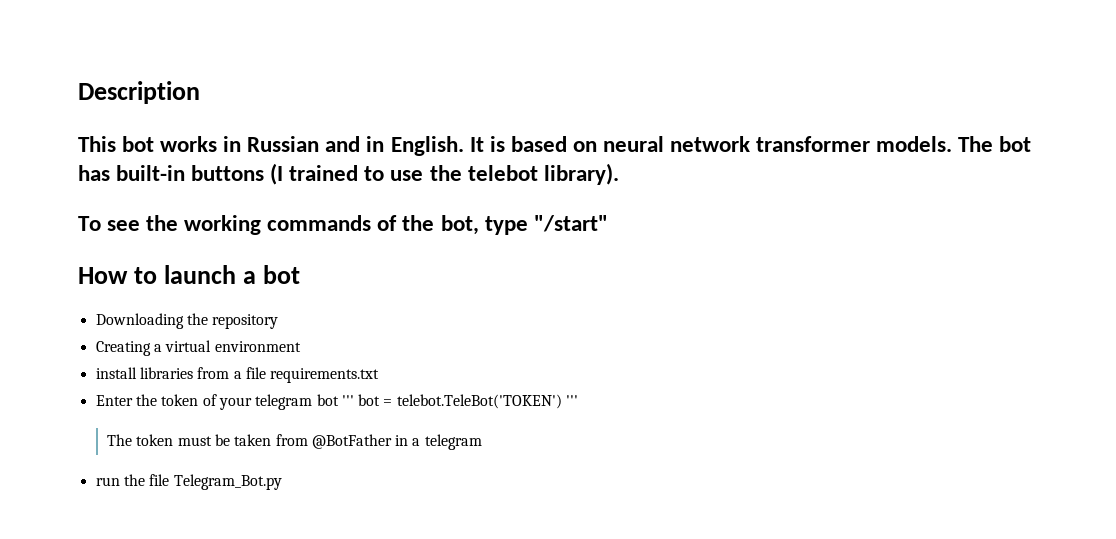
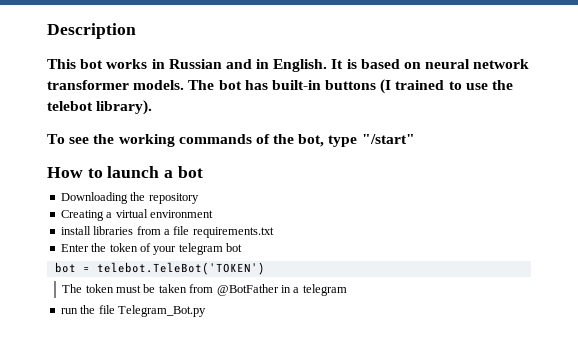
- Enter the token of your telegram bot ''' bot = telebot.TeleBot('TOKEN') '''
+ Enter the token of your telegram bot
+ bot = telebot.TeleBot('TOKEN')

